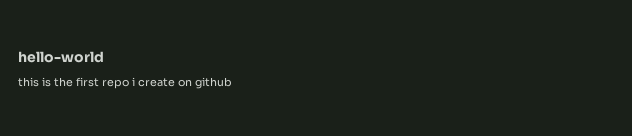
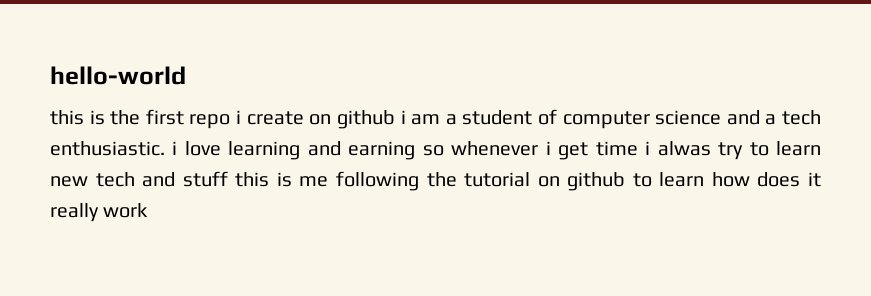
- this is the first repo i create on github
+ this is the first repo i create on github i am a student of computer science and a tech enthusiastic. i love learning and earning so whenever i get time i alwas try to learn new tech and stuff this is me following the tutorial on github to learn how does it really work

